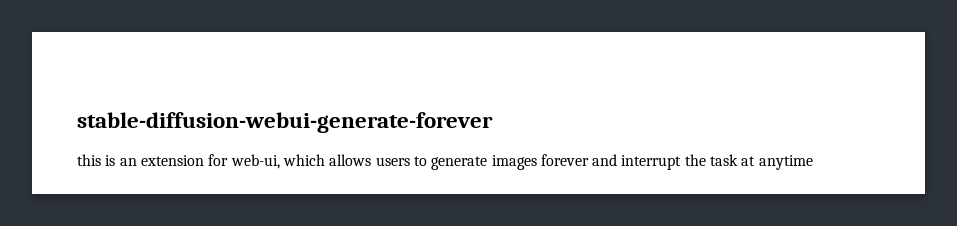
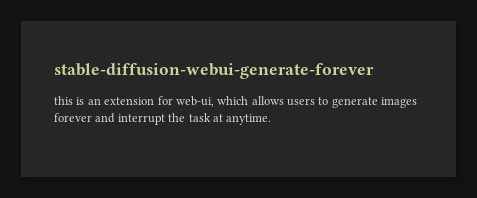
- this is an extension for web-ui, which allows users to generate images forever and interrupt the task at anytime
+ this is an extension for web-ui, which allows users to generate images forever and interrupt the task at anytime.

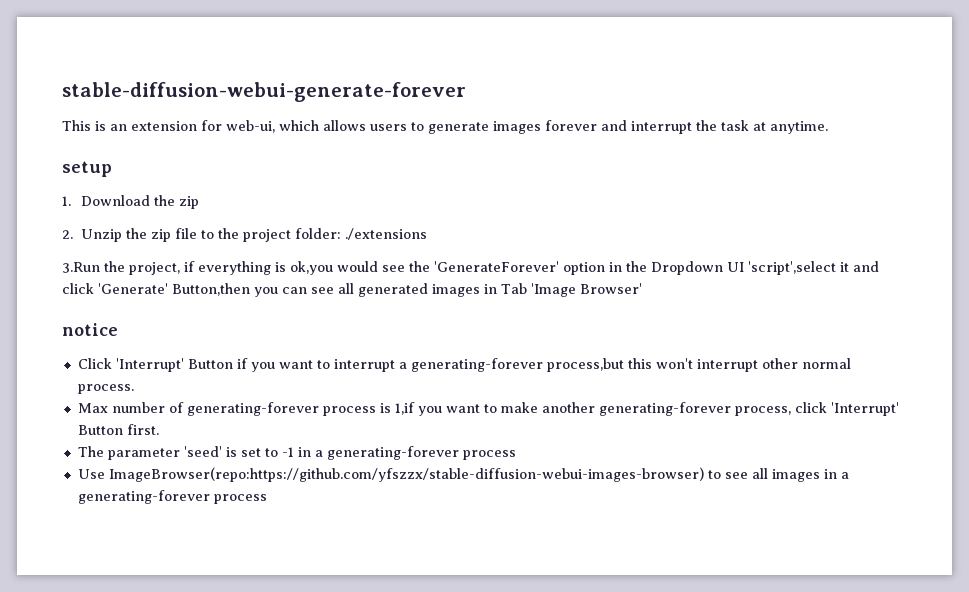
- this is an extension for web-ui, which allows users to generate images forever and interrupt the task at anytime.
+ This is an extension for web-ui, which allows users to generate images forever and interrupt the task at anytime.
+ setup
+ 1. Download the zip
+ 2. Unzip the zip file to the project folder: ./extensions
+ 3.Run the project, if everything is ok,you would see the 'GenerateForever' option in the Dropdown UI 'script',select it and click 'Generate' Button,then you can see all generated images in Tab 'Image Browser'
+ notice
+ Click 'Interrupt' Button if you want to interrupt a generating-forever process,but this won't interrupt other normal process.
+ Max number of generating-forever process is 1,if you want to make another generating-forever process, click 'Interrupt' Button first.
+ The parameter 'seed' is set to -1 in a generating-forever process
+ Use ImageBrowser(repo:https://github.com/yfszzx/stable-diffusion-webui-images-browser) to see all images in a generating-forever process

